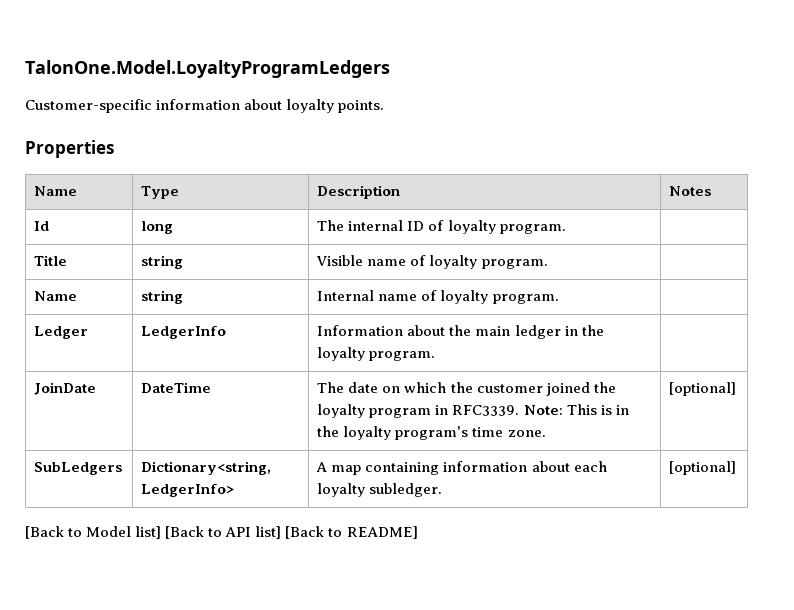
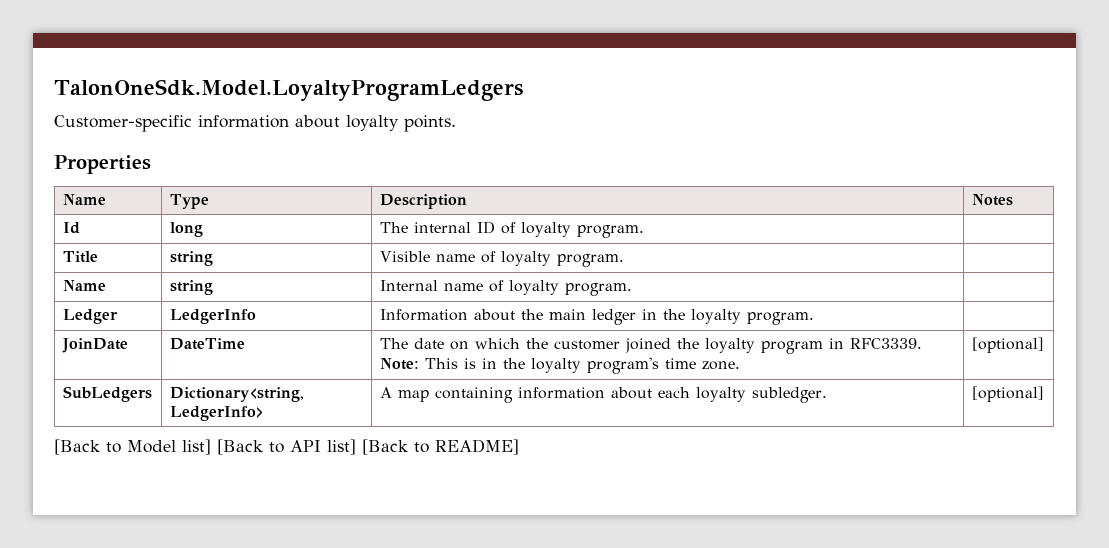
- TalonOne.Model.LoyaltyProgramLedgers
+ TalonOneSdk.Model.LoyaltyProgramLedgers

